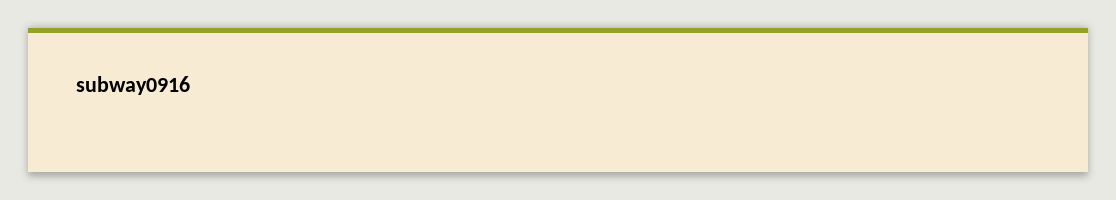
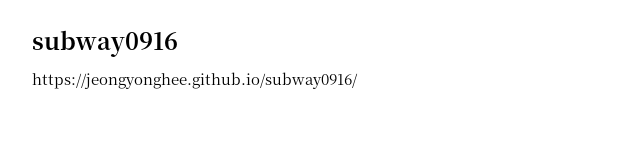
+ https://jeongyonghee.github.io/subway0916/

